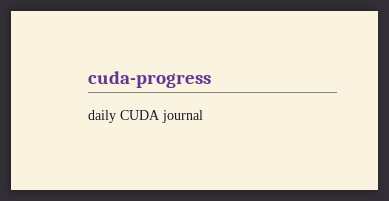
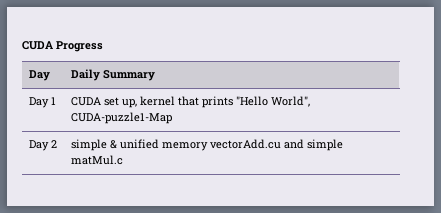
- cuda-progress
- daily CUDA journal
+ CUDA Progress
+ Day | Daily Summary
+ Day 1 | CUDA set up, kernel that prints "Hello World", CUDA-puzzle1-Map
+ Day 2 | simple & unified memory vectorAdd.cu and simple matMul.c

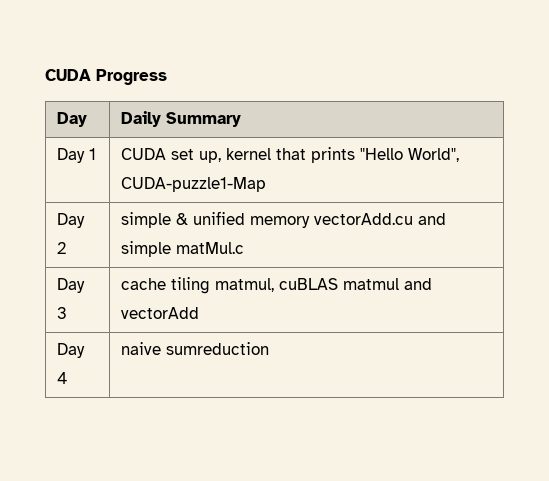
+ Day 3 | cache tiling matmul, cuBLAS matmul and vectorAdd
+ Day 4 | naive sumreduction

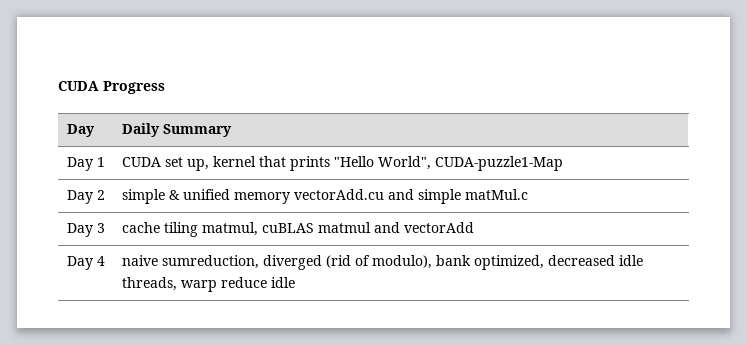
- Day 4 | naive sumreduction
+ Day 4 | naive sumreduction, diverged (rid of modulo), bank optimized, decreased idle threads, warp reduce idle

